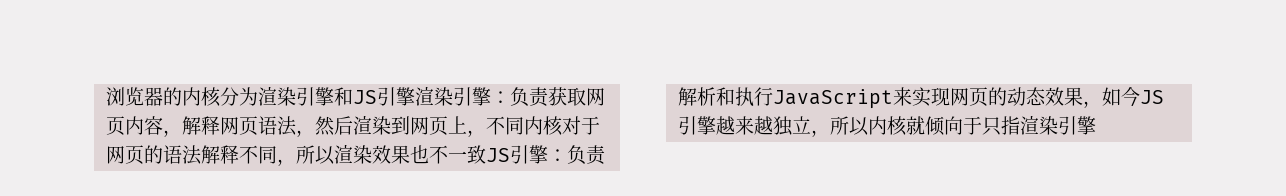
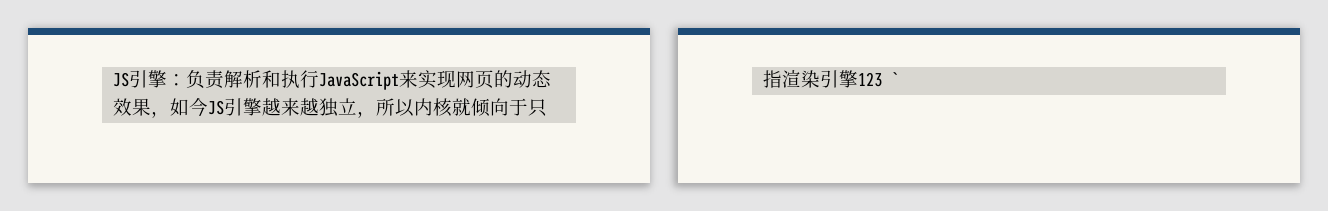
- 浏览器的内核分为渲染引擎和JS引擎渲染引擎：负责获取网页内容，解释网页语法，然后渲染到网页上，不同内核对于网页的语法解释不同，所以渲染效果也不一致JS引擎：负责解析和执行JavaScript来实现网页的动态效果，如今JS引擎越来越独立，所以内核就倾向于只指渲染引擎
+ JS引擎：负责解析和执行JavaScript来实现网页的动态效果，如今JS引擎越来越独立，所以内核就倾向于只指渲染引擎123 `

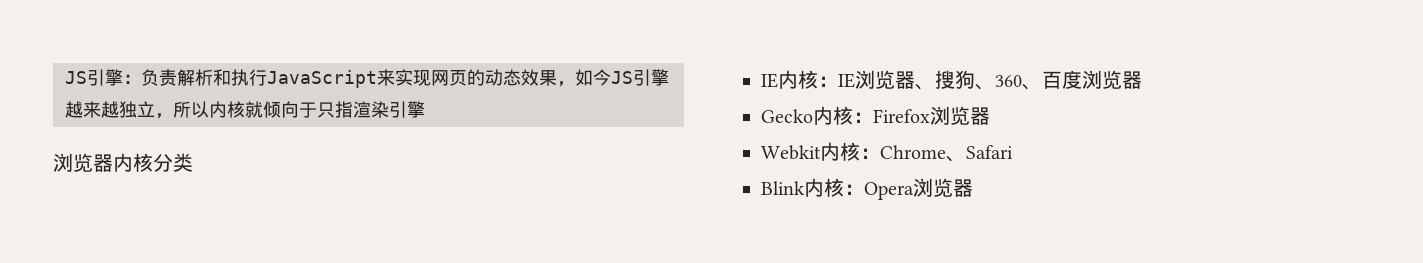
- JS引擎：负责解析和执行JavaScript来实现网页的动态效果，如今JS引擎越来越独立，所以内核就倾向于只指渲染引擎123 `
+ JS引擎：负责解析和执行JavaScript来实现网页的动态效果，如今JS引擎越来越独立，所以内核就倾向于只指渲染引擎
+ 浏览器内核分类
+ IE内核：IE浏览器、搜狗、360、百度浏览器
+ Gecko内核：Firefox浏览器
+ Webkit内核：Chrome、Safari
+ Blink内核：Opera浏览器

